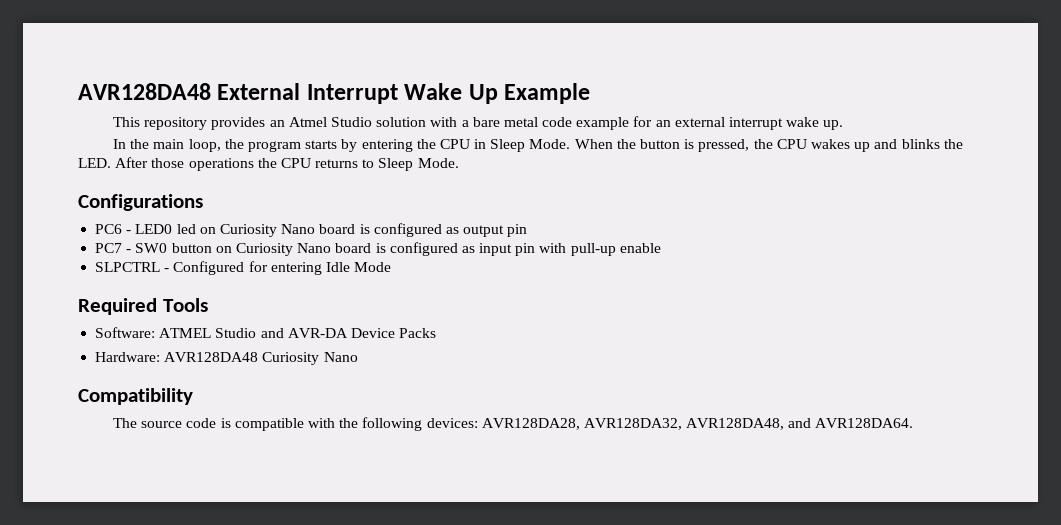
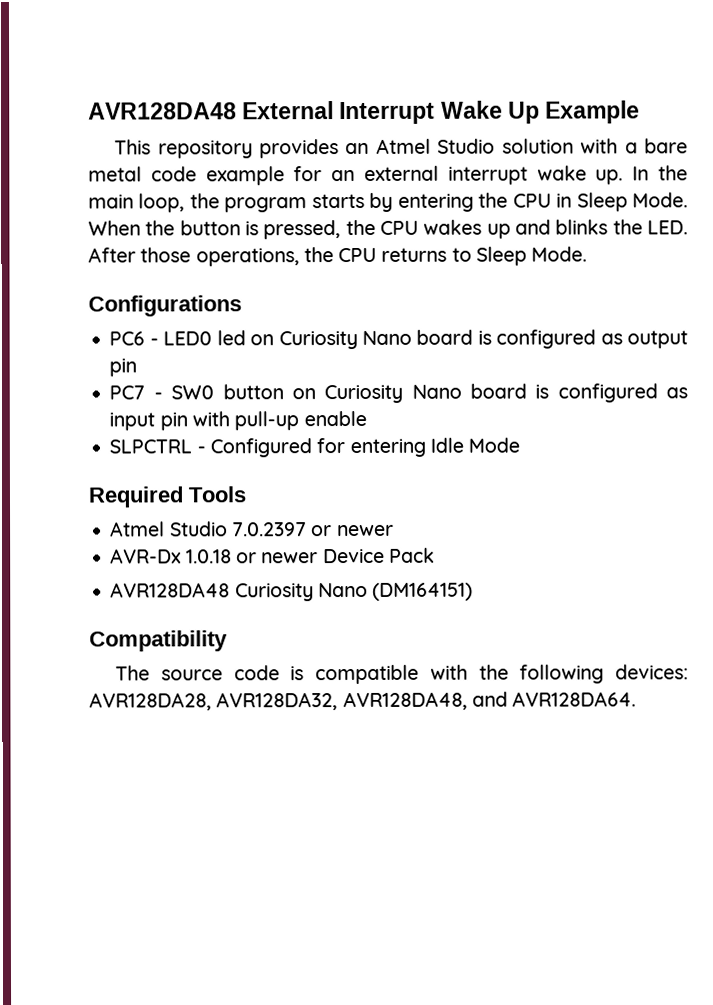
- This repository provides an Atmel Studio solution with a bare metal code example for an external interrupt wake up.
- In the main loop, the program starts by entering the CPU in Sleep Mode.
+ This repository provides an Atmel Studio solution with a bare metal code example for an external interrupt wake up. In the main loop, the program starts by entering the CPU in Sleep Mode.
- When the button is pressed, the CPU wakes up and blinks the LED. After those operations the CPU returns to Sleep Mode.
+ When the button is pressed, the CPU wakes up and blinks the LED. After those operations, the CPU returns to Sleep Mode.
- Software: ATMEL Studio and AVR-DA Device Packs
- Hardware: AVR128DA48 Curiosity Nano
+ Atmel Studio 7.0.2397 or newer
+ AVR-Dx 1.0.18 or newer Device Pack
+ AVR128DA48 Curiosity Nano (DM164151)

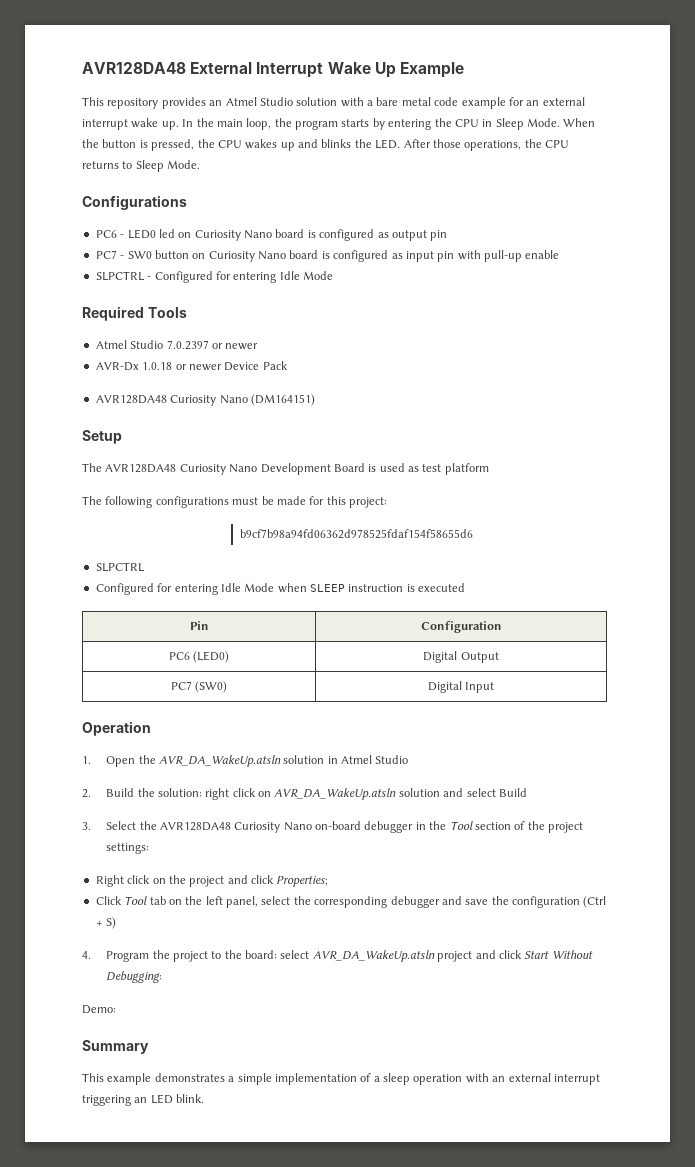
- Compatibility
- The source code is compatible with the following devices: AVR128DA28, AVR128DA32, AVR128DA48, and AVR128DA64.
+ Setup
+ The AVR128DA48 Curiosity Nano Development Board is used as test platform
+ The following configurations must be made for this project:
+ b9cf7b98a94fd06362d978525fdaf154f58655d6
+ SLPCTRL
+ Configured for entering Idle Mode when SLEEP instruction is executed
+ Pin | Configuration
+ PC6 (LED0) | Digital Output
+ PC7 (SW0) | Digital Input
+ Operation
+ 1. Open the AVR_DA_WakeUp.atsln solution in Atmel Studio
+ 2. Build the solution: right click on AVR_DA_WakeUp.atsln solution and select Build
+ 3. Select the AVR128DA48 Curiosity Nano on-board debugger in the Tool section of the project settings:
+ Right click on the project and click Properties;
+ Click Tool tab on the left panel, select the corresponding debugger and save the configuration (Ctrl + S)
+ 4. Program the project to the board: select AVR_DA_WakeUp.atsln project and click Start Without Debugging:
+ Demo:
+ Summary
+ This example demonstrates a simple implementation of a sleep operation with an external interrupt triggering an LED blink.

